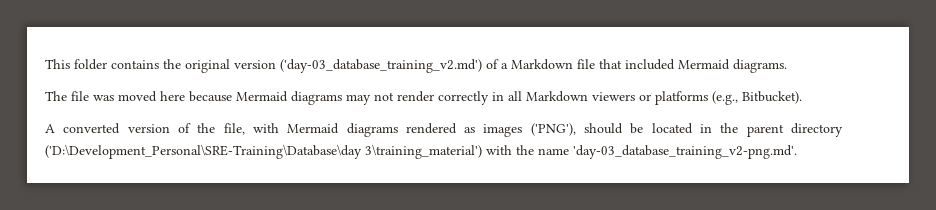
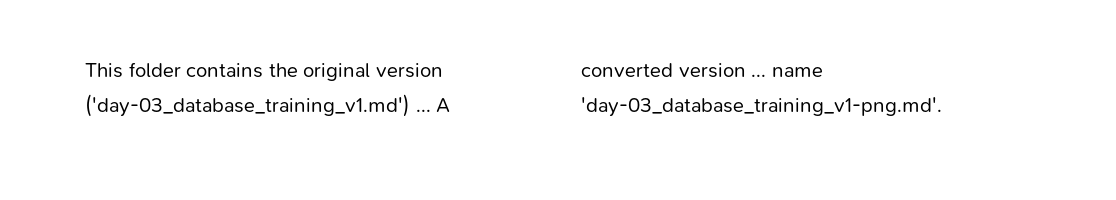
- This folder contains the original version ('day-03_database_training_v2.md') of a Markdown file that included Mermaid diagrams.
- The file was moved here because Mermaid diagrams may not render correctly in all Markdown viewers or platforms (e.g., Bitbucket).
- A converted version of the file, with Mermaid diagrams rendered as images ('PNG'), should be located in the parent directory ('D:\Development_Personal\SRE-Training\Database\day 3\training_material') with the name 'day-03_database_training_v2-png.md'.
+ This folder contains the original version ('day-03_database_training_v1.md') ... A converted version ... name 'day-03_database_training_v1-png.md'.

